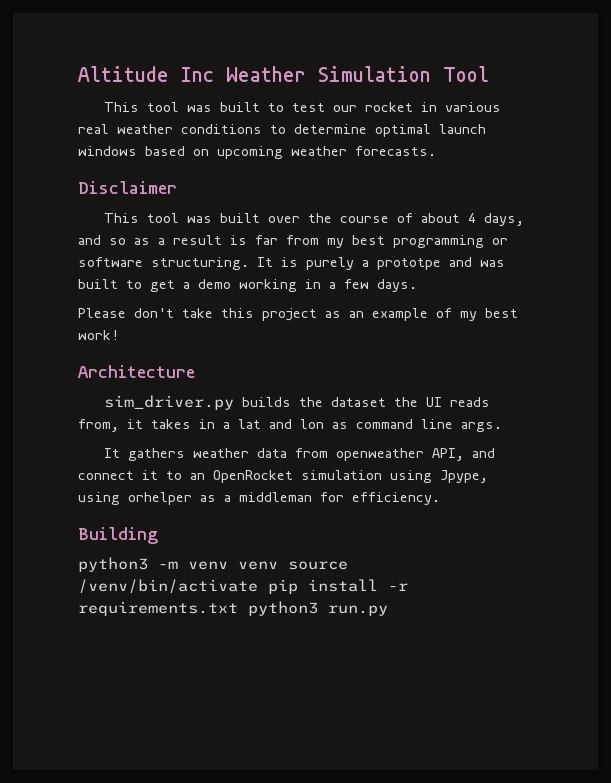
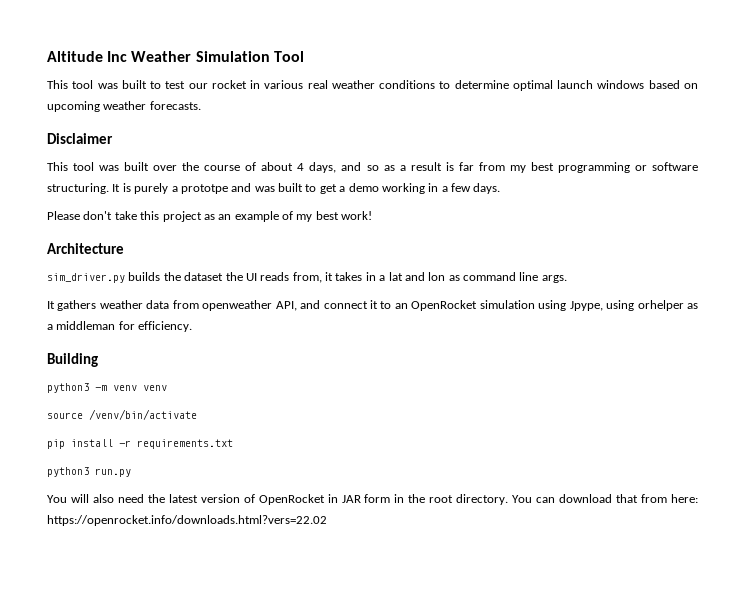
- python3 -m venv venv source /venv/bin/activate pip install -r requirements.txt python3 run.py
+ python3 -m venv venv
+ source /venv/bin/activate
+ pip install -r requirements.txt
+ python3 run.py
+ You will also need the latest version of OpenRocket in JAR form in the root directory. You can download that from here: https://openrocket.info/downloads.html?vers=22.02

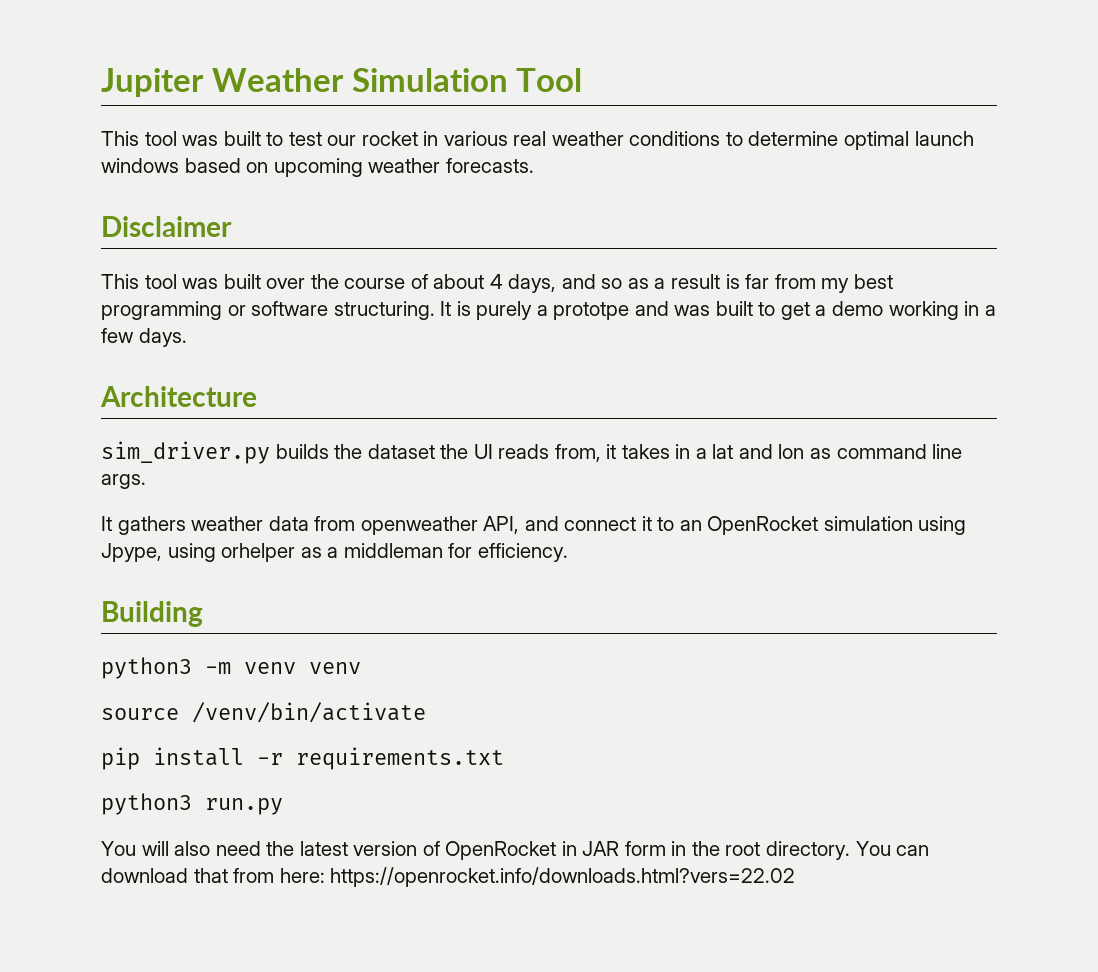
- Altitude Inc Weather Simulation Tool
+ Jupiter Weather Simulation Tool
- Please don't take this project as an example of my best work!

